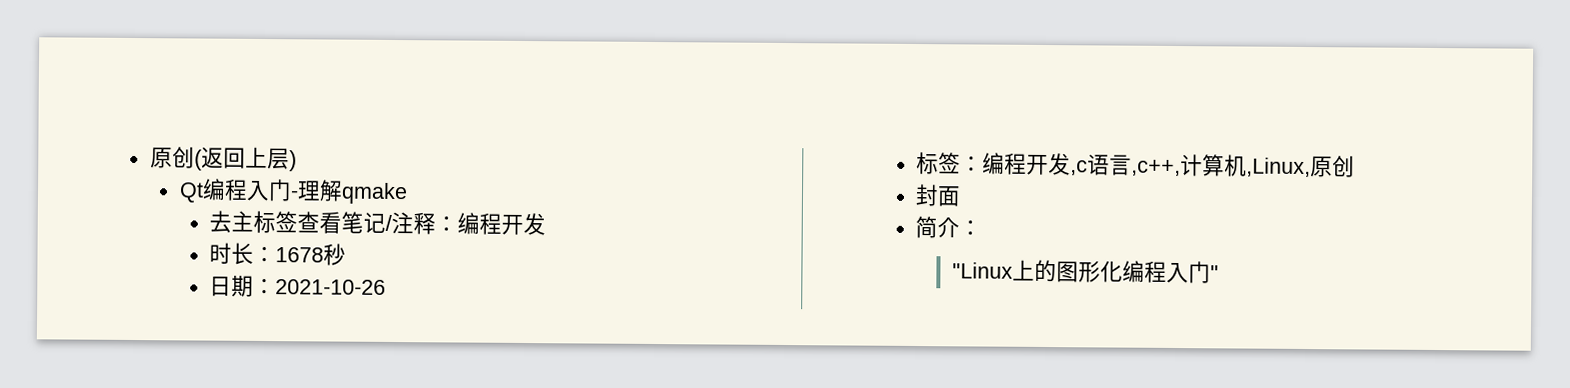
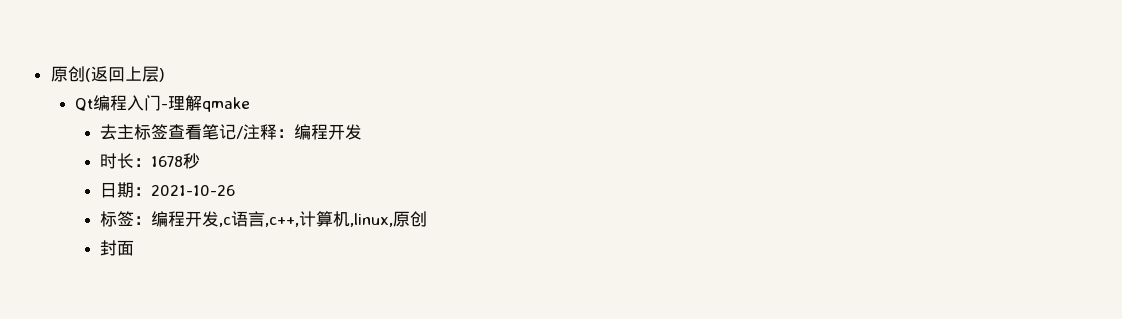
- 标签：编程开发,c语言,c++,计算机,Linux,原创
+ 标签：编程开发,c语言,c++,计算机,linux,原创
- 简介：
- "Linux上的图形化编程入门"

